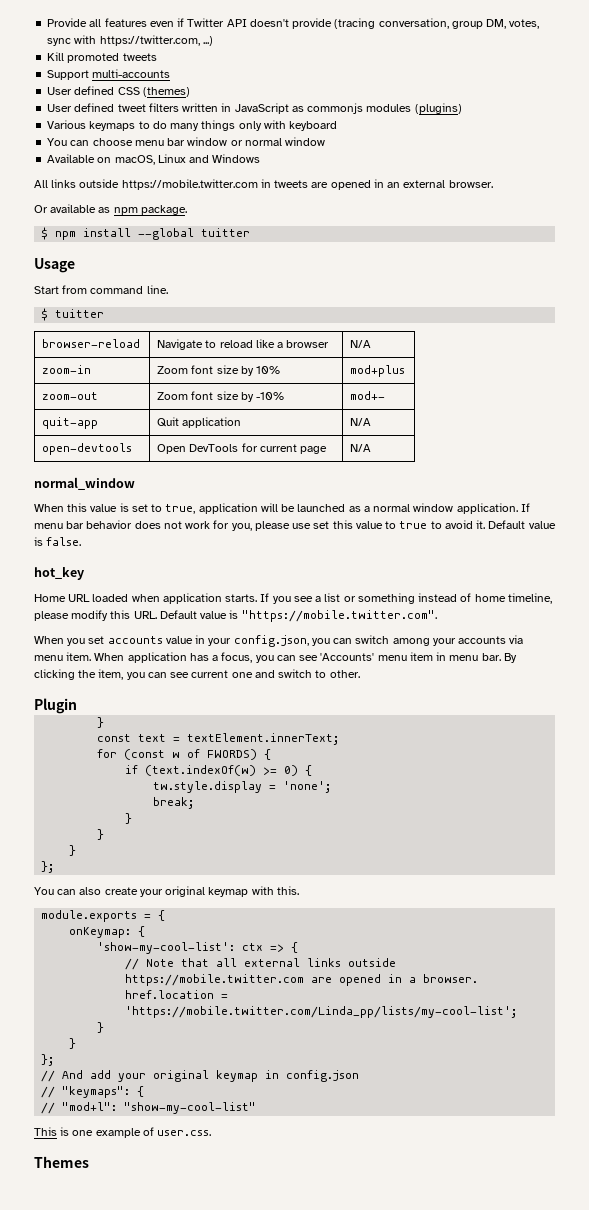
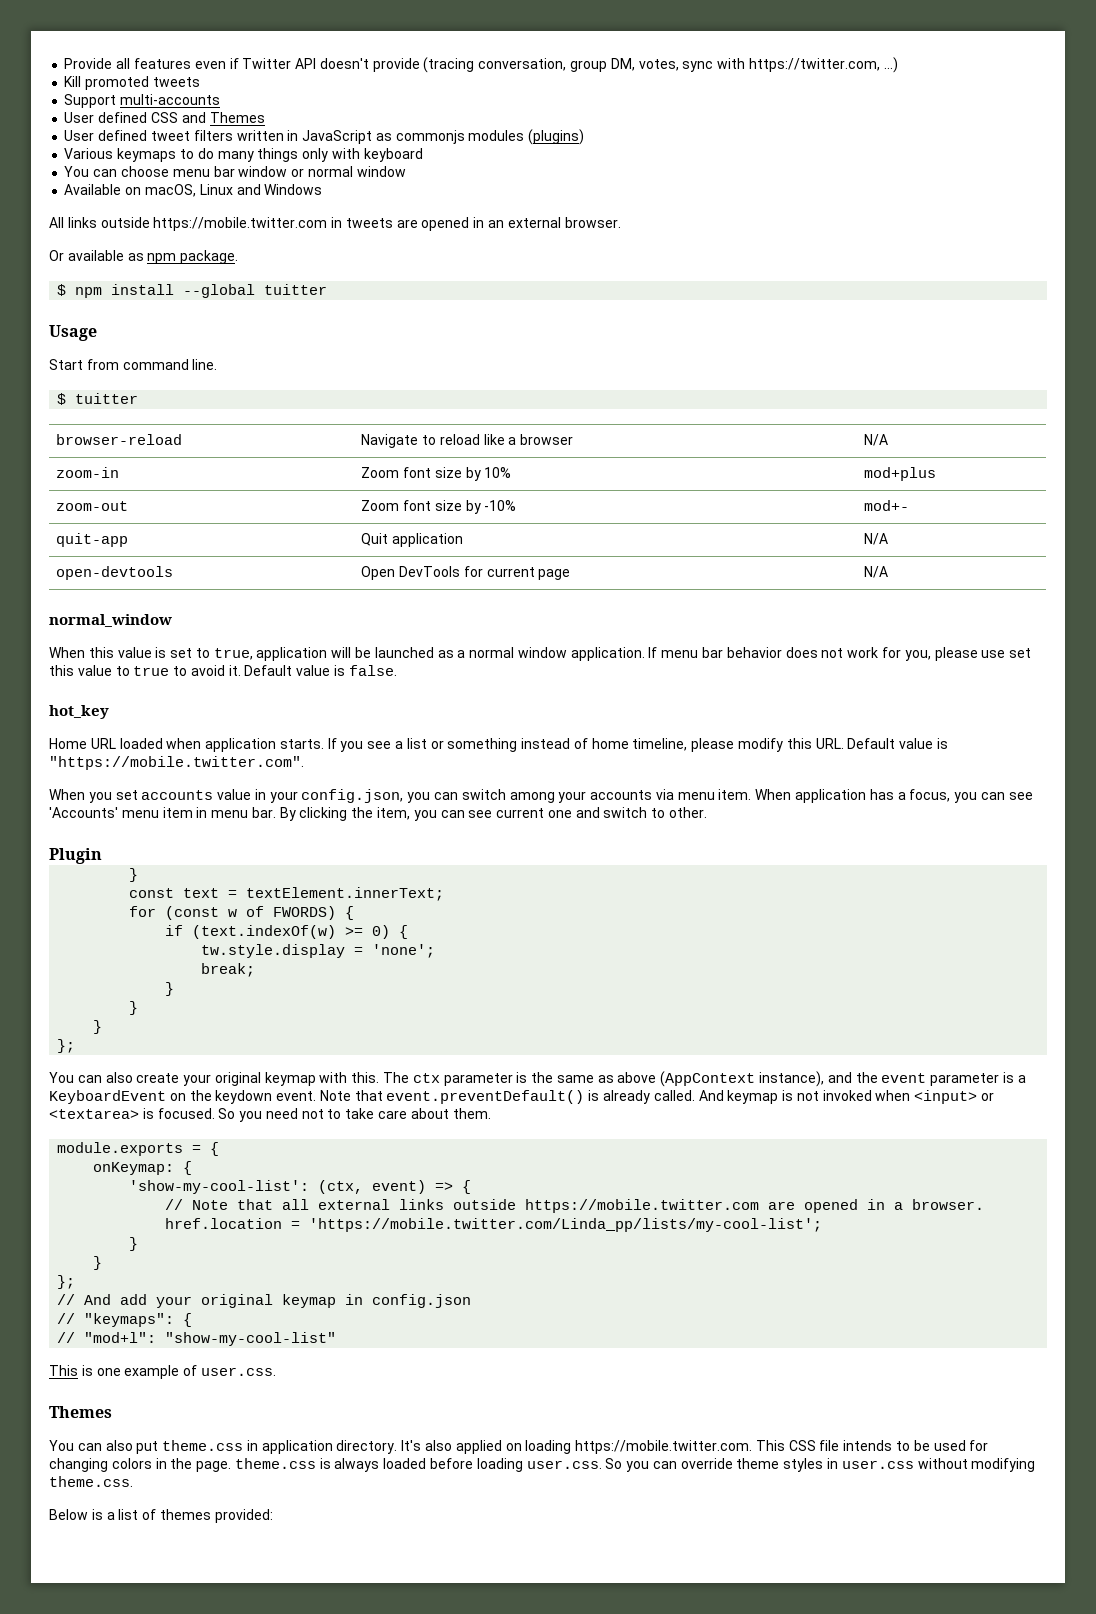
- User defined CSS (themes)
+ User defined CSS and Themes
+ The ctx parameter is the same as above (AppContext instance), and the event parameter is a KeyboardEvent on the keydown event. Note that event.preventDefault() is already called. And keymap is not invoked when <input> or <textarea> is focused. So you need not to take care about them.
- 'show-my-cool-list': ctx => {
+ 'show-my-cool-list': (ctx, event) => {
+ You can also put theme.css in application directory. It's also applied on loading https://mobile.twitter.com. This CSS file intends to be used for changing colors in the page. theme.css is always loaded before loading user.css. So you can override theme styles in user.css without modifying theme.css.
+ Below is a list of themes provided:

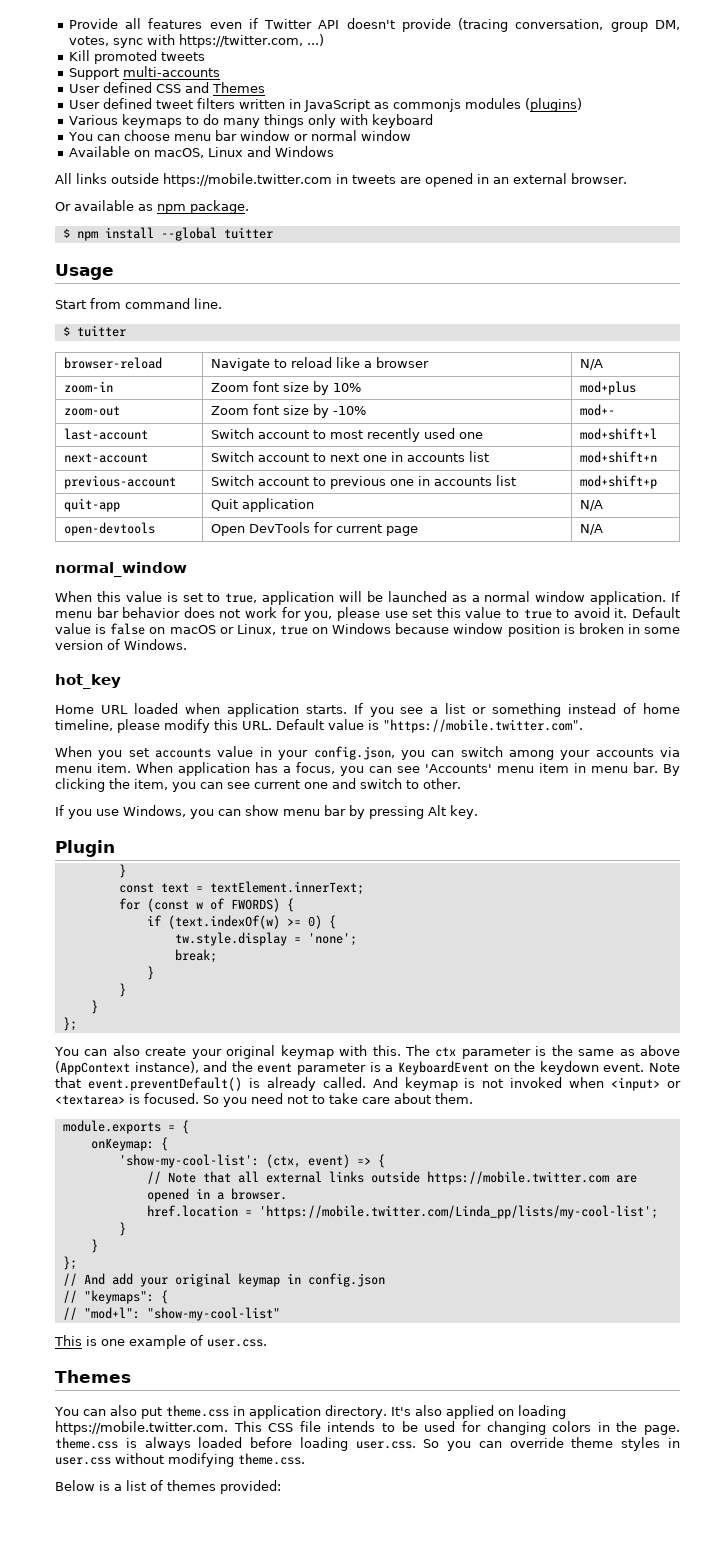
+ last-account | Switch account to most recently used one | mod+shift+l
+ next-account | Switch account to next one in accounts list | mod+shift+n
+ previous-account | Switch account to previous one in accounts list | mod+shift+p
- Default value is false.
+ Default value is false on macOS or Linux, true on Windows because window position is broken in some version of Windows.
+ If you use Windows, you can show menu bar by pressing Alt key.

